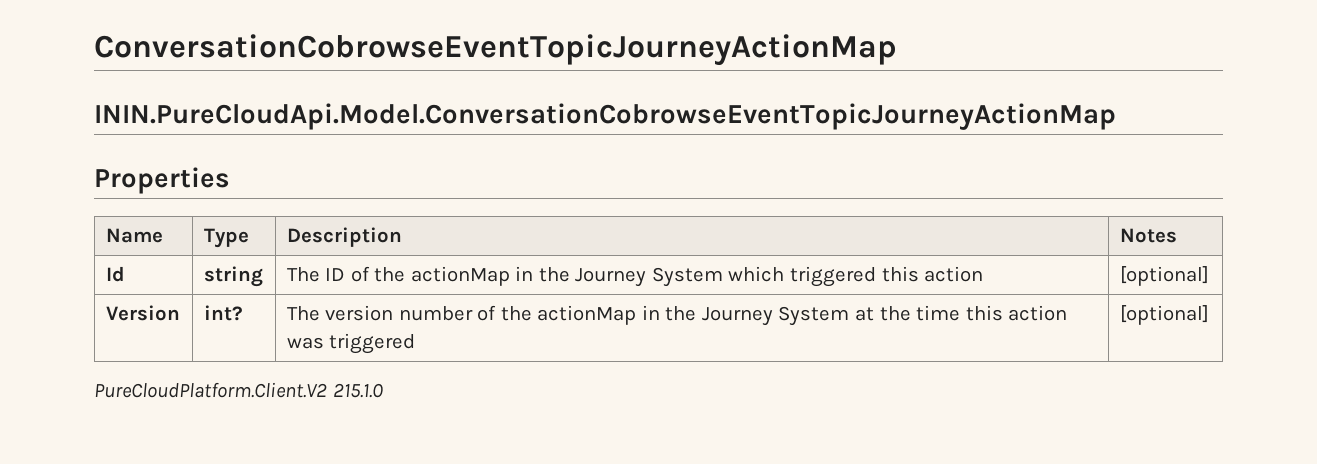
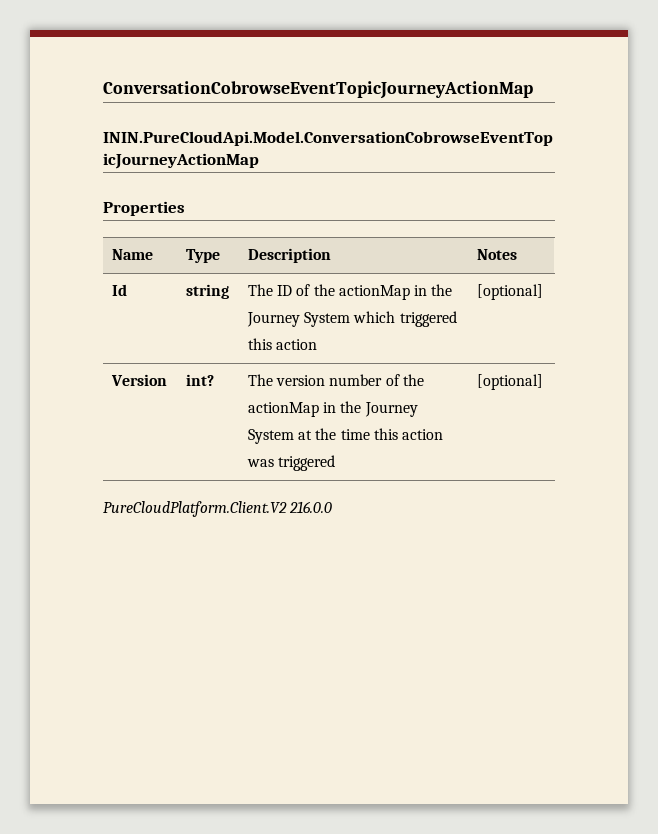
- PureCloudPlatform.Client.V2 215.1.0
+ PureCloudPlatform.Client.V2 216.0.0

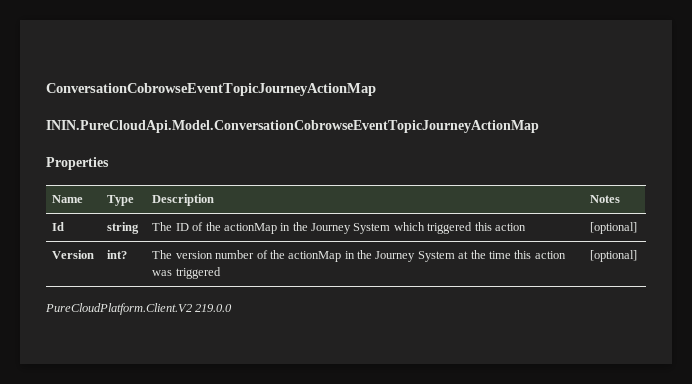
- PureCloudPlatform.Client.V2 216.0.0
+ PureCloudPlatform.Client.V2 219.0.0

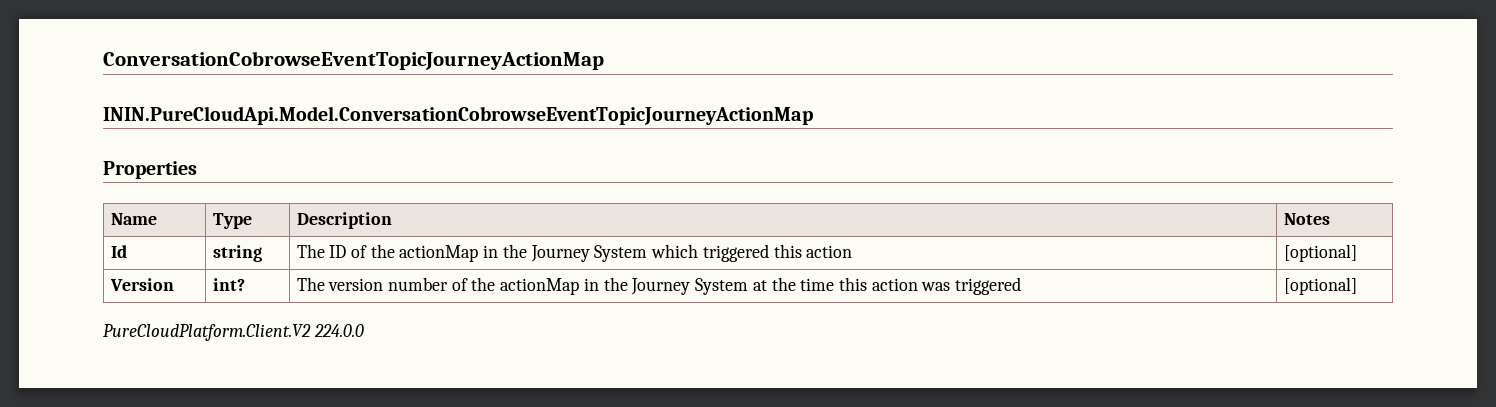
- PureCloudPlatform.Client.V2 219.0.0
+ PureCloudPlatform.Client.V2 224.0.0

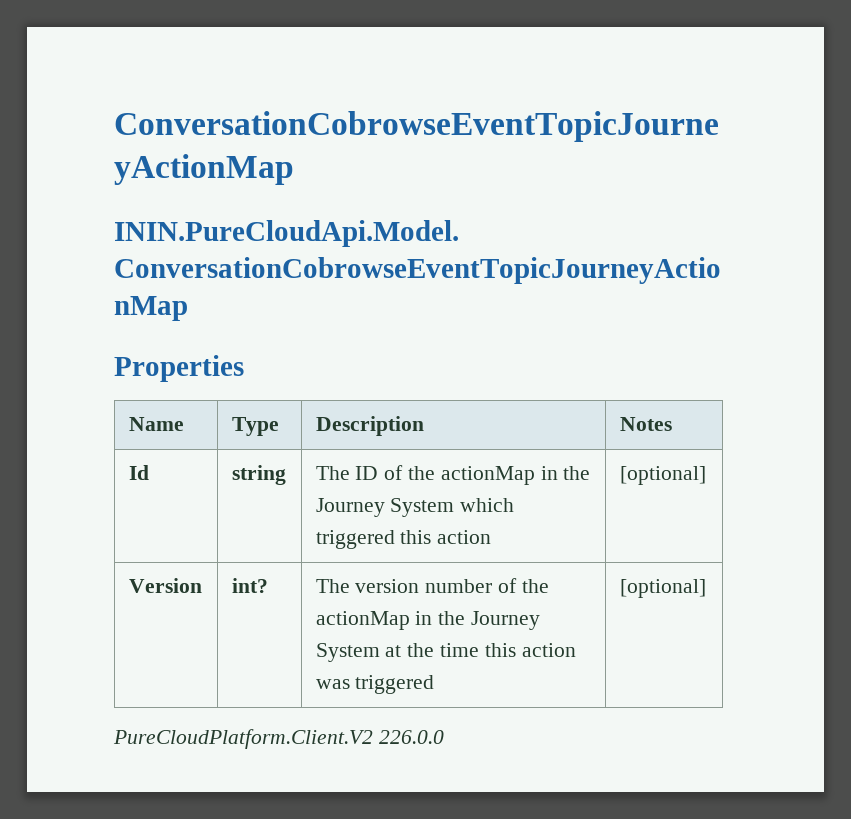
- PureCloudPlatform.Client.V2 224.0.0
+ PureCloudPlatform.Client.V2 226.0.0

